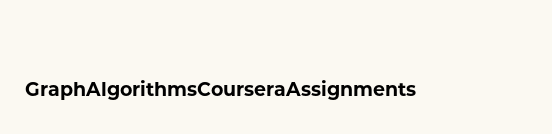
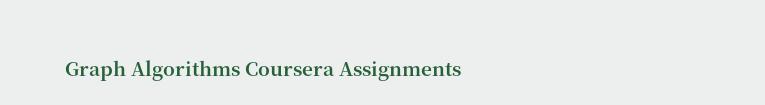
- GraphAlgorithmsCourseraAssignments
+ Graph Algorithms Coursera Assignments

